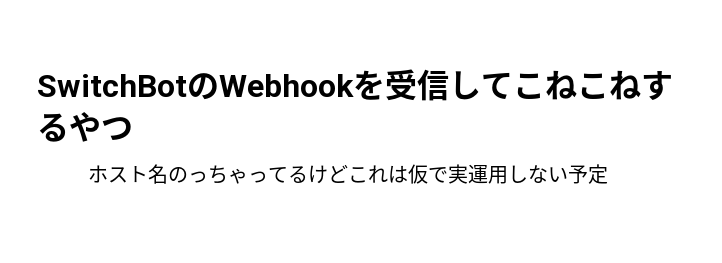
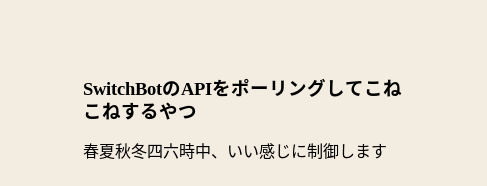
- SwitchBotのWebhookを受信してこねこねするやつ
+ SwitchBotのAPIをポーリングしてこねこねするやつ
- ホスト名のっちゃってるけどこれは仮で実運用しない予定
+ 春夏秋冬四六時中、いい感じに制御します

